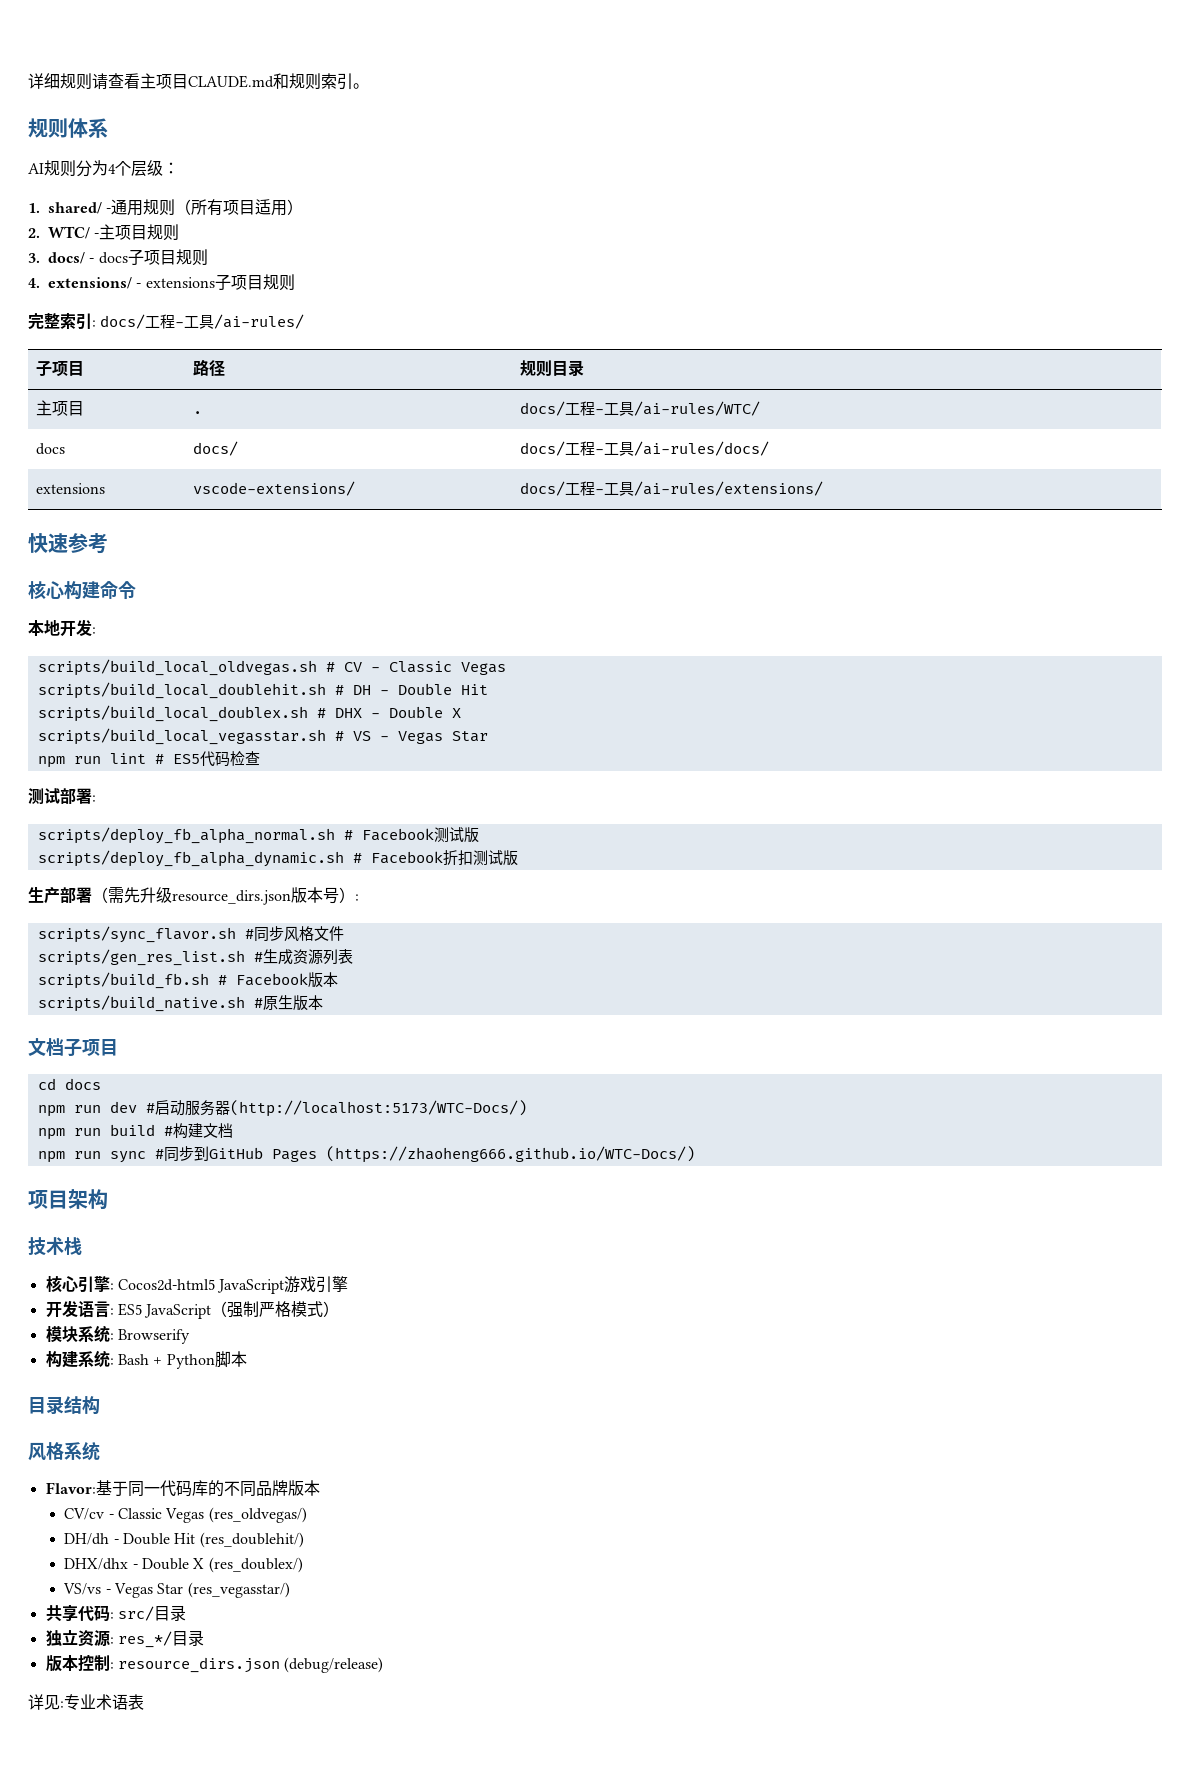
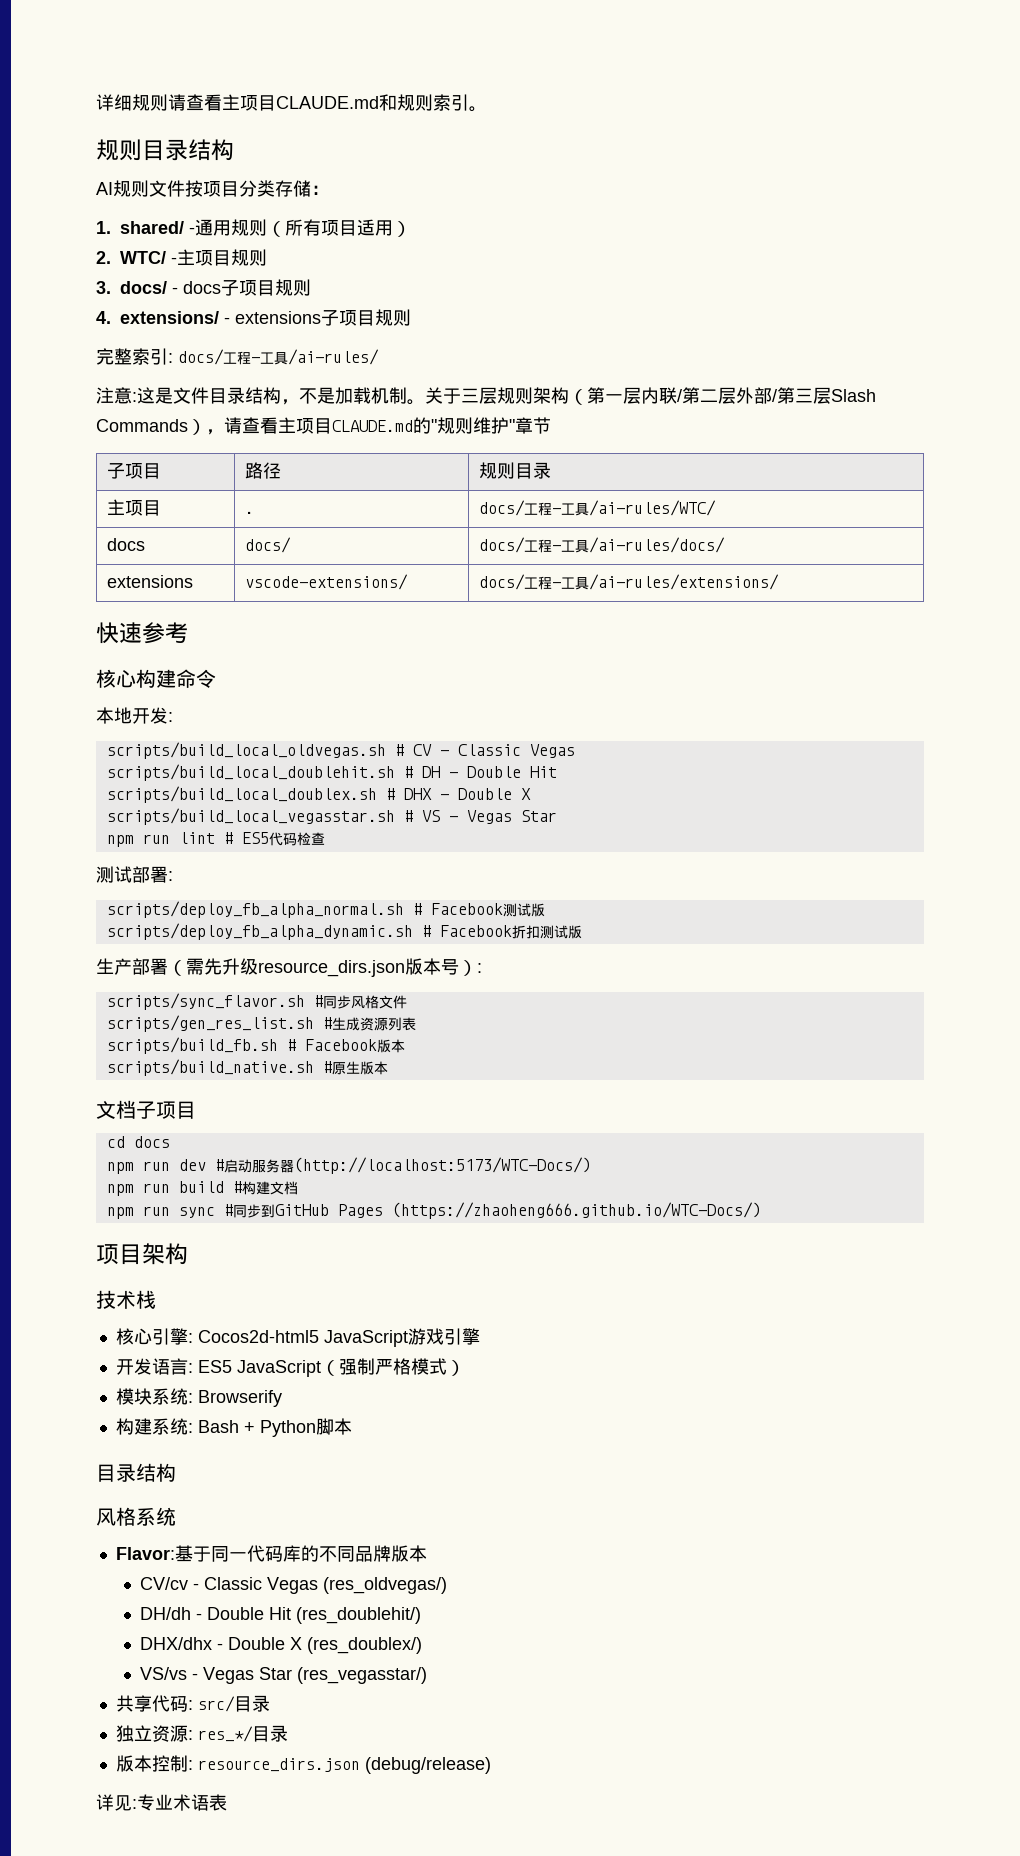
- 规则体系
+ 规则目录结构
- AI规则分为4个层级：
+ AI规则文件按项目分类存储：
+ 注意:这是文件目录结构，不是加载机制。关于三层规则架构（第一层内联/第二层外部/第三层Slash Commands），请查看主项目CLAUDE.md的"规则维护"章节

